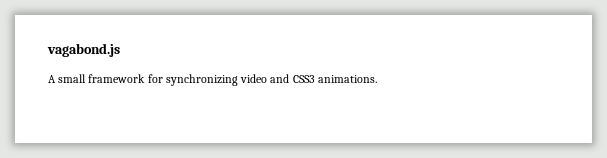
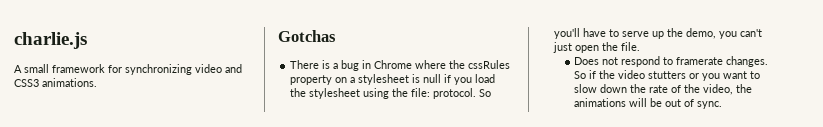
- vagabond.js
+ charlie.js
+ Gotchas
+ There is a bug in Chrome where the cssRules property on a stylesheet is null if you load the stylesheet using the file: protocol. So you'll have to serve up the demo, you can't just open the file.
+ Does not respond to framerate changes. So if the video stutters or you want to slow down the rate of the video, the animations will be out of sync.

